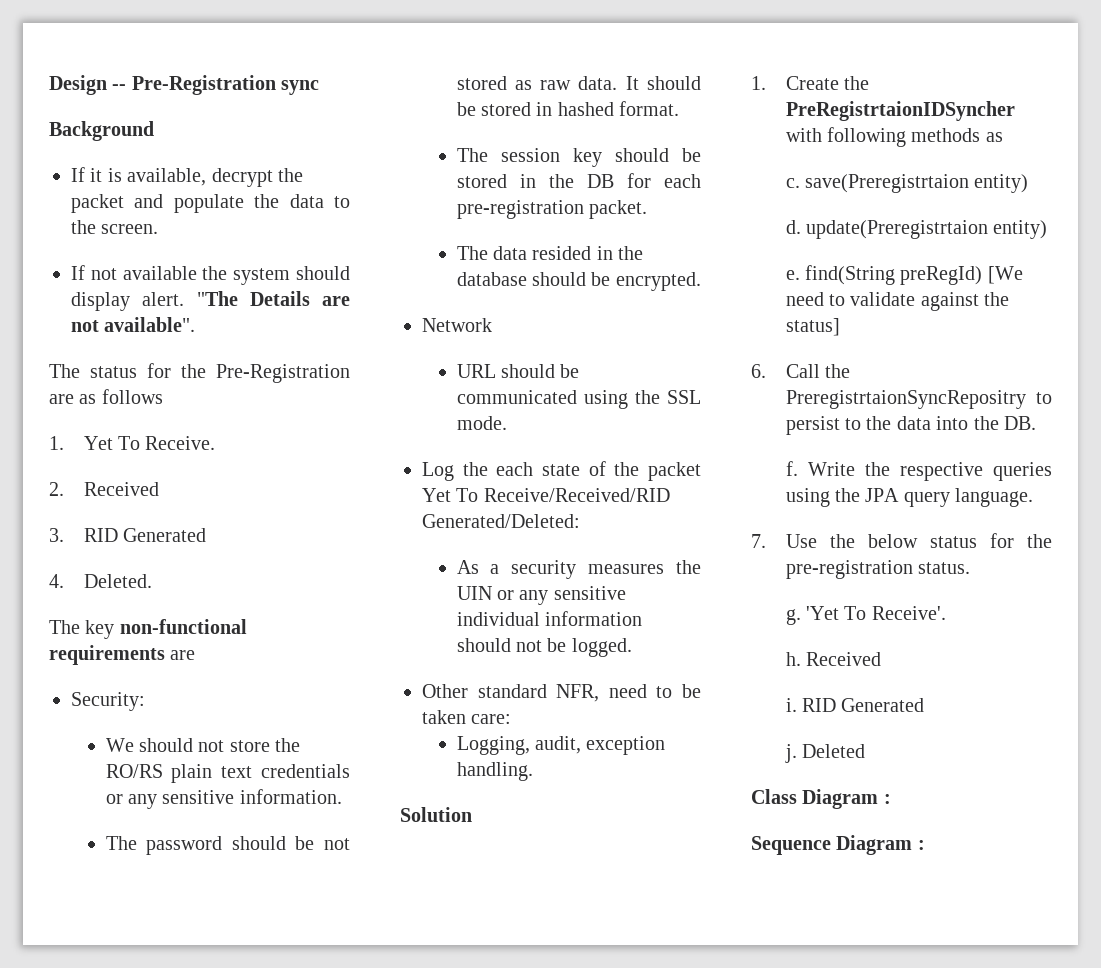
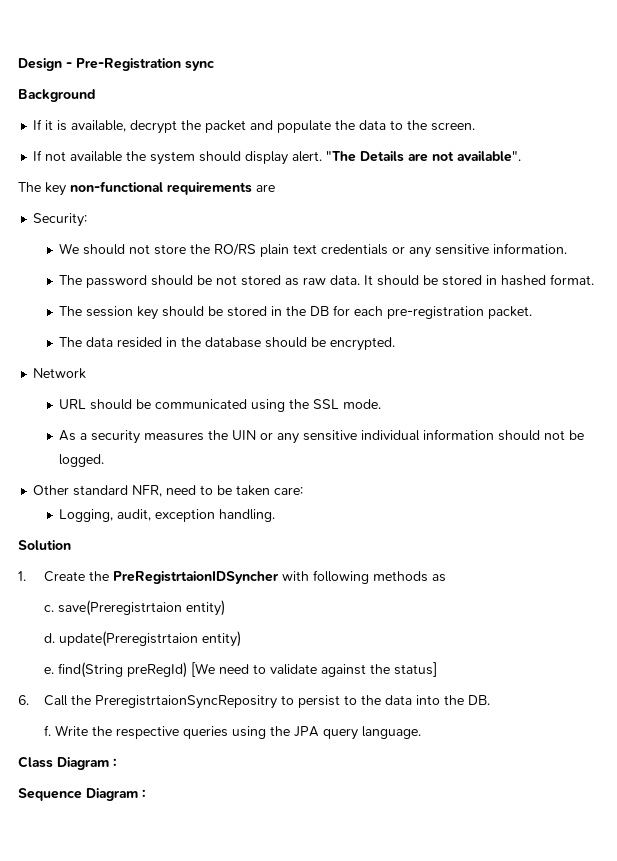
- Design -- Pre-Registration sync
+ Design - Pre-Registration sync
- The status for the Pre-Registration are as follows
- 1. Yet To Receive.
- 2. Received
- 3. RID Generated
- 4. Deleted.
- Log the each state of the packet Yet To Receive/Received/RID Generated/Deleted:
- 7. Use the below status for the pre-registration status.
- g. 'Yet To Receive'.
- h. Received
- i. RID Generated
- j. Deleted

